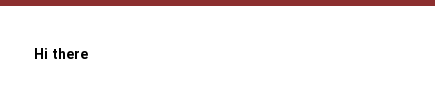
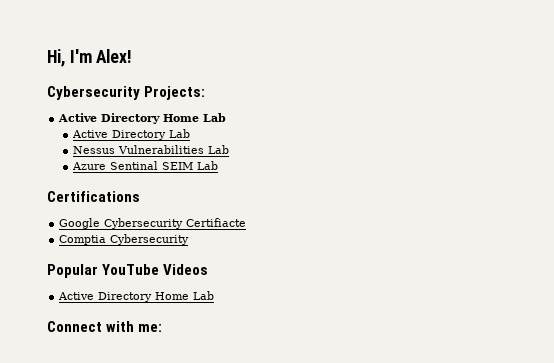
- Hi there
+ Hi, I'm Alex!
+ Cybersecurity Projects:
+ Active Directory Home Lab
+ Active Directory Lab
+ Nessus Vulnerabilities Lab
+ Azure Sentinal SEIM Lab
+ Certifications
+ Google Cybersecurity Certifiacte
+ Comptia Cybersecurity
+ Popular YouTube Videos
+ Active Directory Home Lab
+ Connect with me:

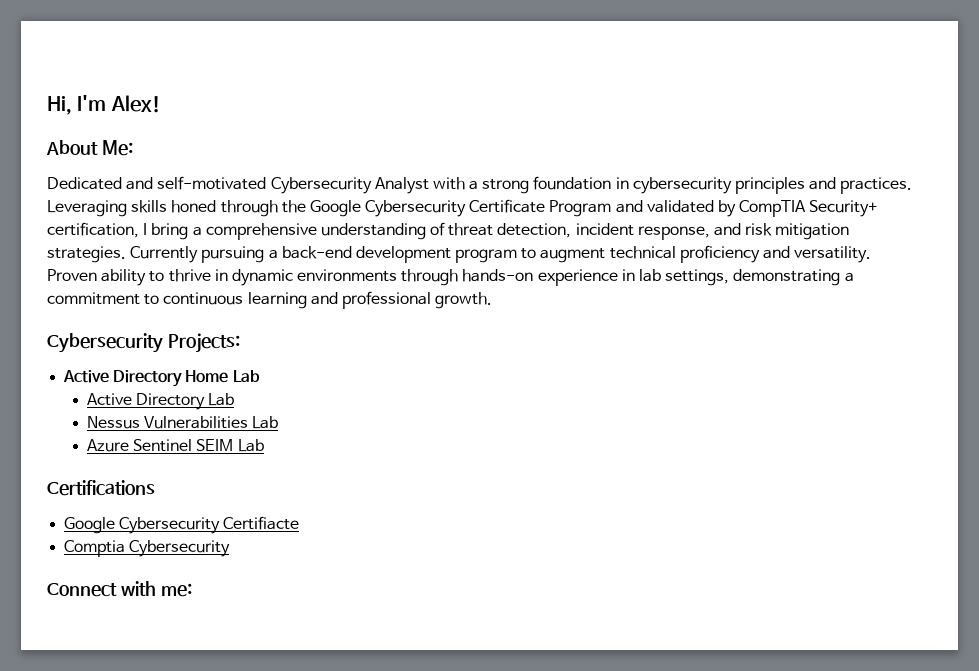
+ About Me:
+ Dedicated and self-motivated Cybersecurity Analyst with a strong foundation in cybersecurity principles and practices. Leveraging skills honed through the Google Cybersecurity Certificate Program and validated by CompTIA Security+ certification, I bring a comprehensive understanding of threat detection, incident response, and risk mitigation strategies. Currently pursuing a back-end development program to augment technical proficiency and versatility. Proven ability to thrive in dynamic environments through hands-on experience in lab settings, demonstrating a commitment to continuous learning and professional growth.
- Azure Sentinal SEIM Lab
+ Azure Sentinel SEIM Lab
- Popular YouTube Videos
- Active Directory Home Lab

